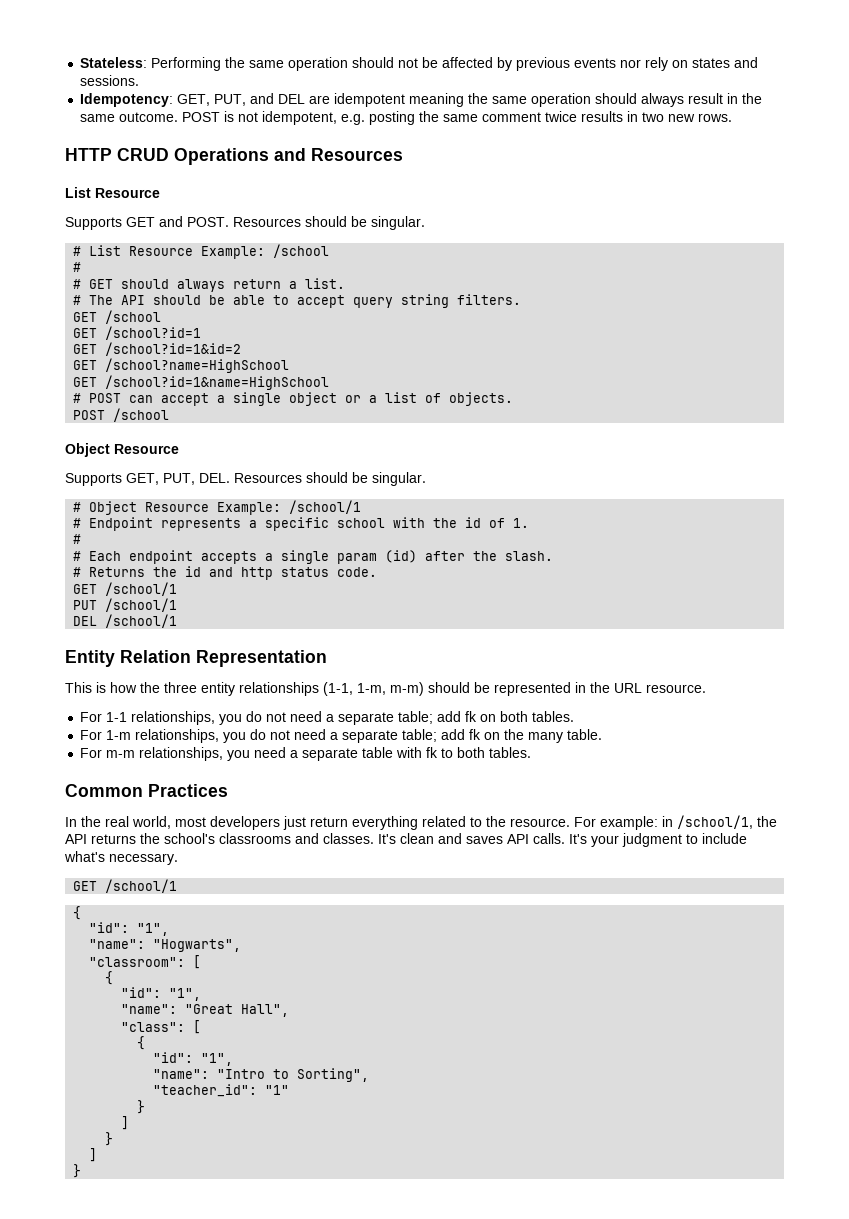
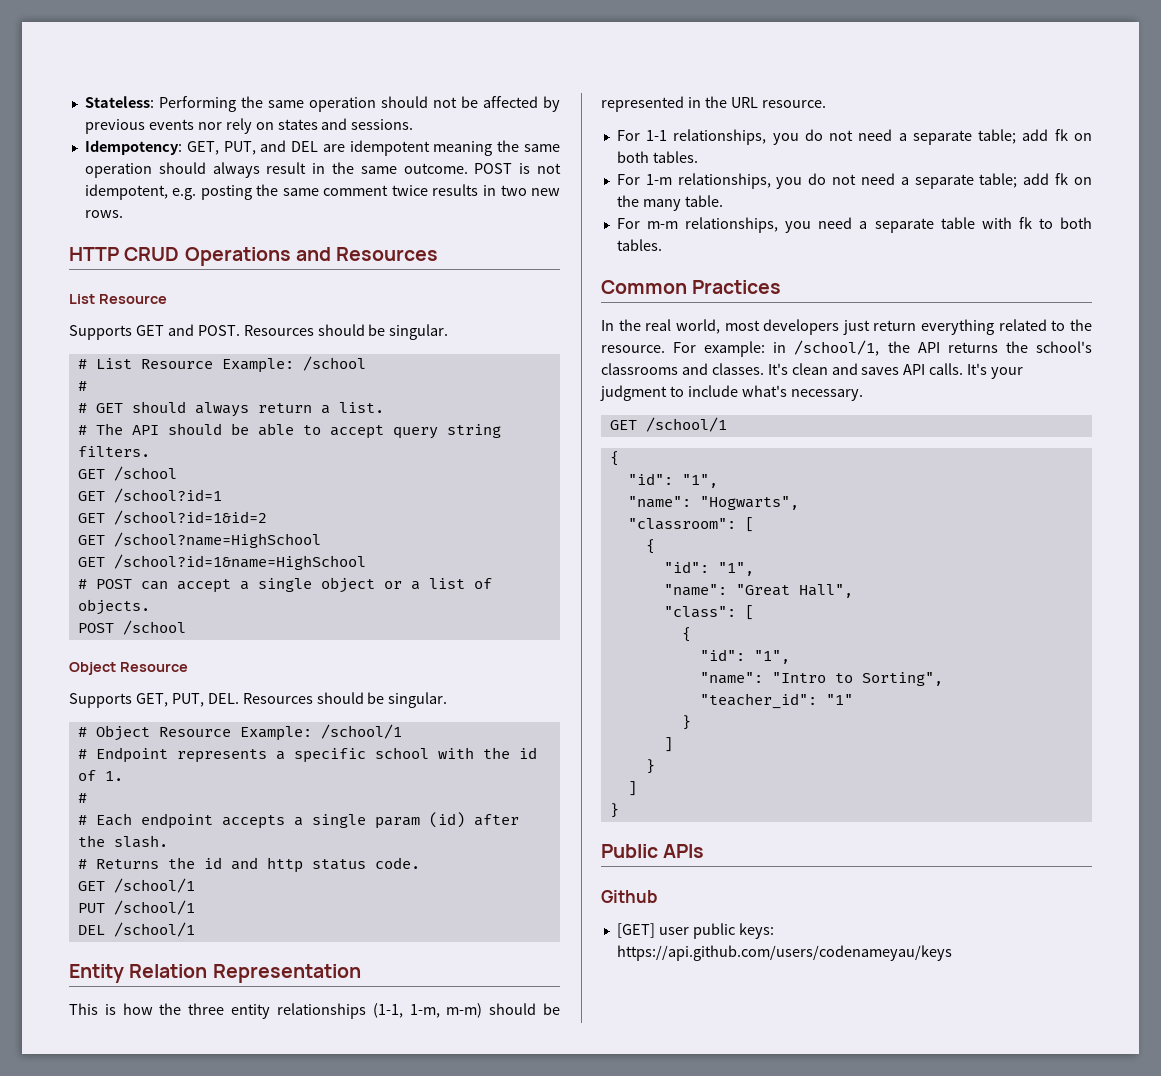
+ Public APIs
+ Github
+ [GET] user public keys: https://api.github.com/users/codenameyau/keys

